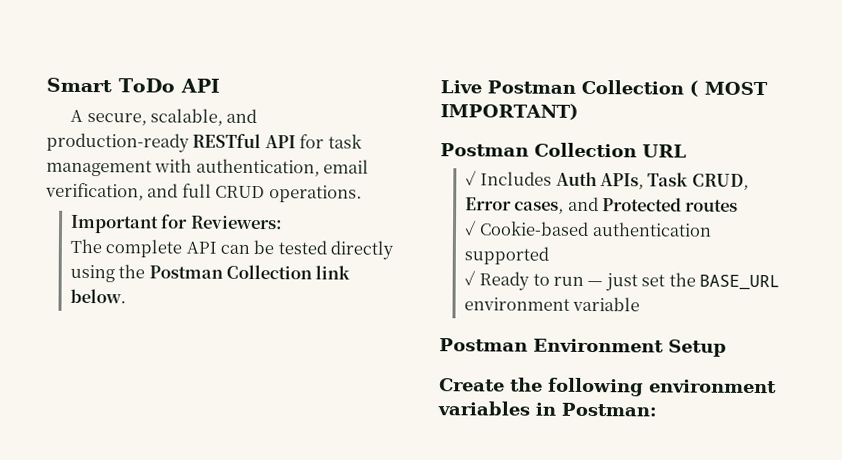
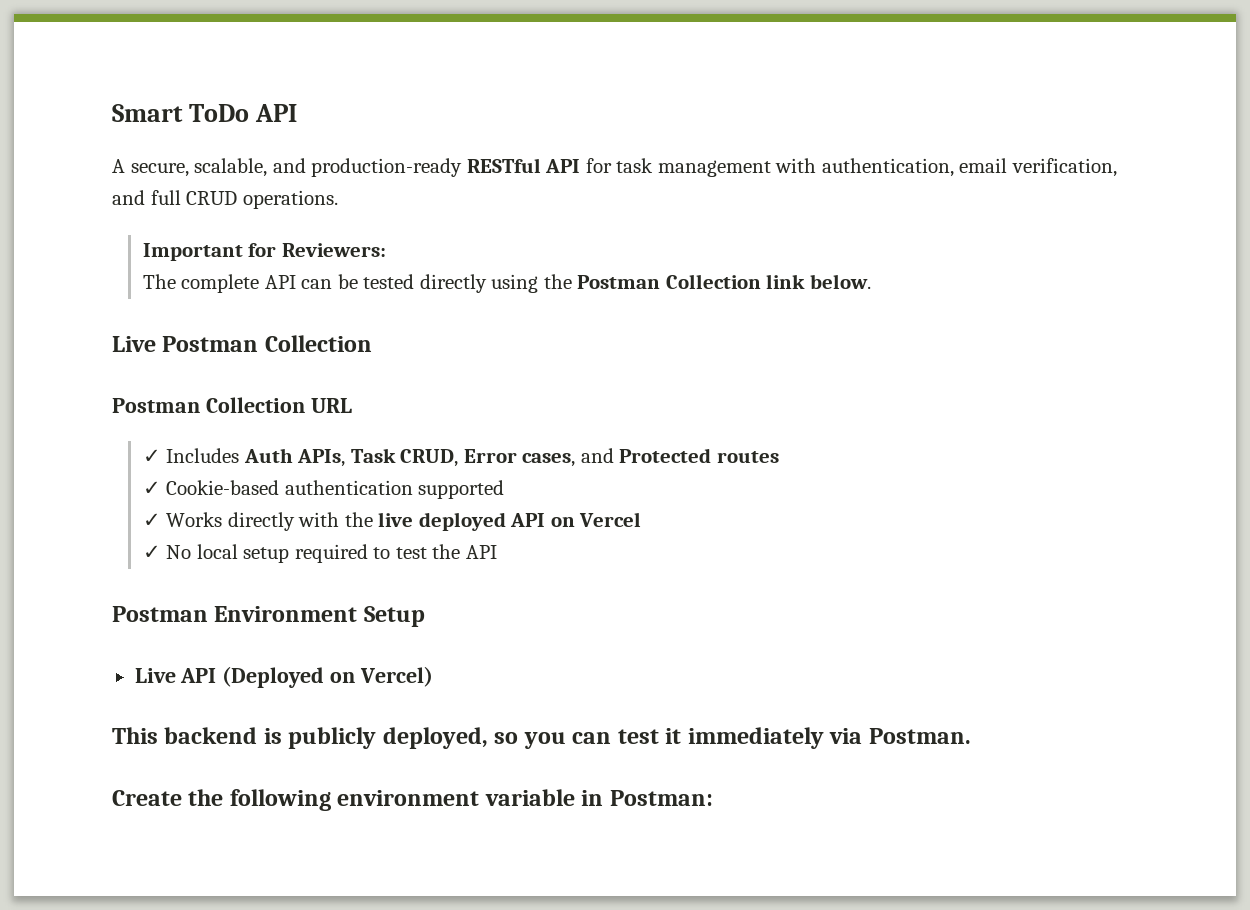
- Live Postman Collection ( MOST IMPORTANT)
+ Live Postman Collection
- ✓ Ready to run — just set the BASE_URL environment variable
+ ✓ Works directly with the live deployed API on Vercel
+ ✓ No local setup required to test the API
  Postman Environment Setup
+ Live API (Deployed on Vercel)
+ This backend is publicly deployed, so you can test it immediately via Postman.
- Create the following environment variables in Postman:
+ Create the following environment variable in Postman:

